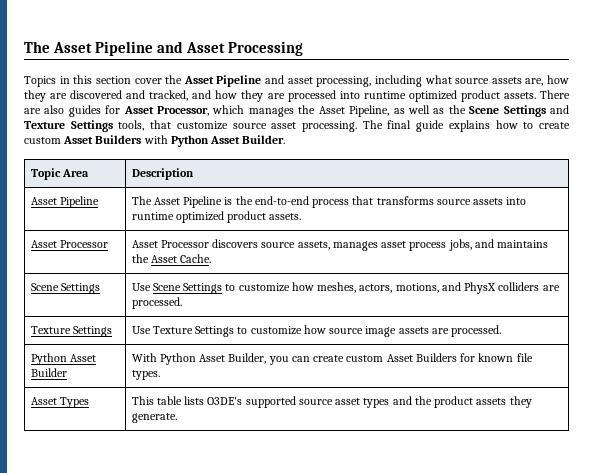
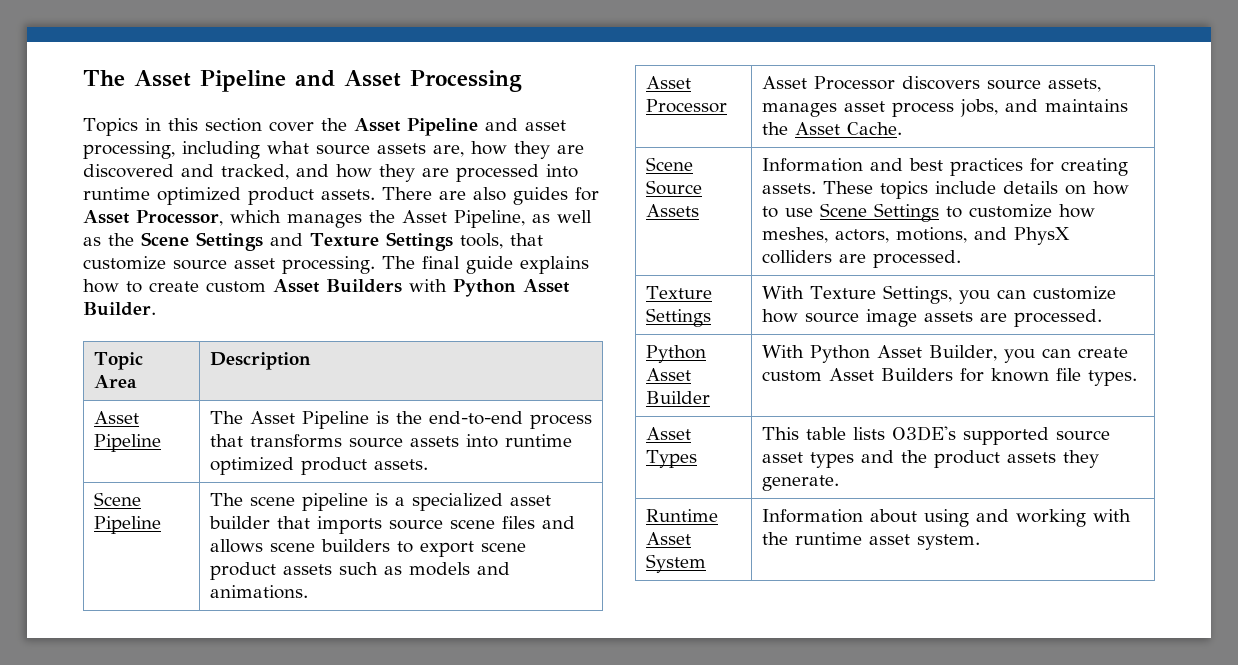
+ Scene Pipeline | The scene pipeline is a specialized asset builder that imports source scene files and allows scene builders to export scene product assets such as models and animations.
- Scene Settings | Use Scene Settings to customize how meshes, actors, motions, and PhysX colliders are processed.
+ Scene Source Assets | Information and best practices for creating assets. These topics include details on how to use Scene Settings to customize how meshes, actors, motions, and PhysX colliders are processed.
- Texture Settings | Use Texture Settings to customize how source image assets are processed.
+ Texture Settings | With Texture Settings, you can customize how source image assets are processed.
+ Runtime Asset System | Information about using and working with the runtime asset system.

